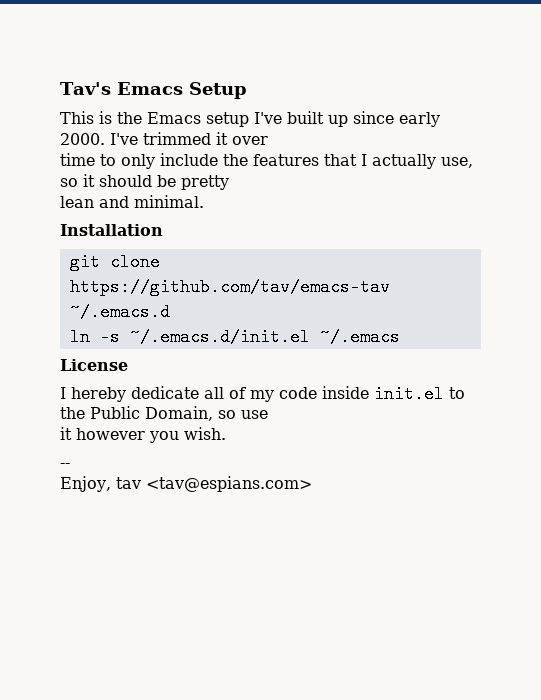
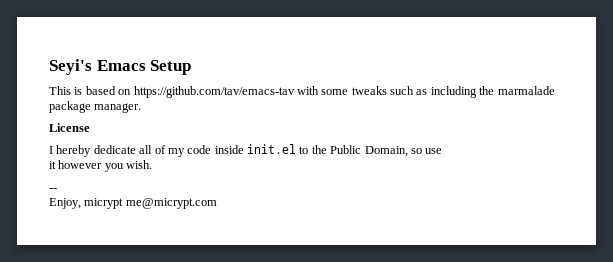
- Tav's Emacs Setup
+ Seyi's Emacs Setup
- This is the Emacs setup I've built up since early 2000. I've trimmed it over
- time to only include the features that I actually use, so it should be pretty
- lean and minimal.
- Installation
- git clone https://github.com/tav/emacs-tav ~/.emacs.d
- ln -s ~/.emacs.d/init.el ~/.emacs
+ This is based on https://github.com/tav/emacs-tav with some tweaks such as including the marmalade package manager.
- Enjoy, tav <tav@espians.com>
+ Enjoy, micrypt me@micrypt.com

